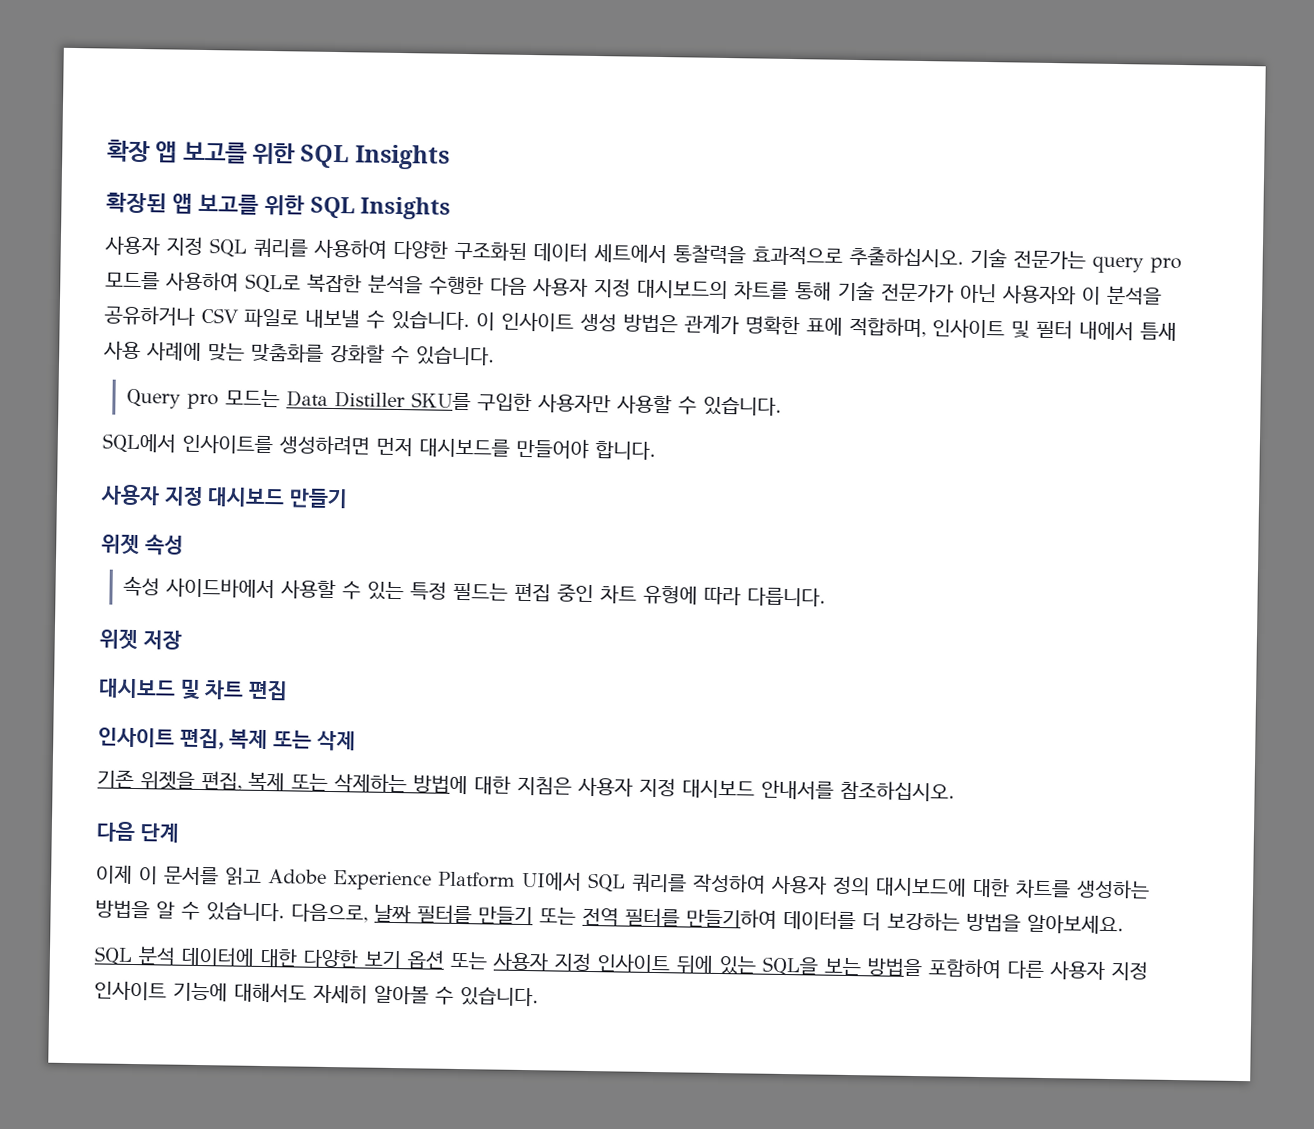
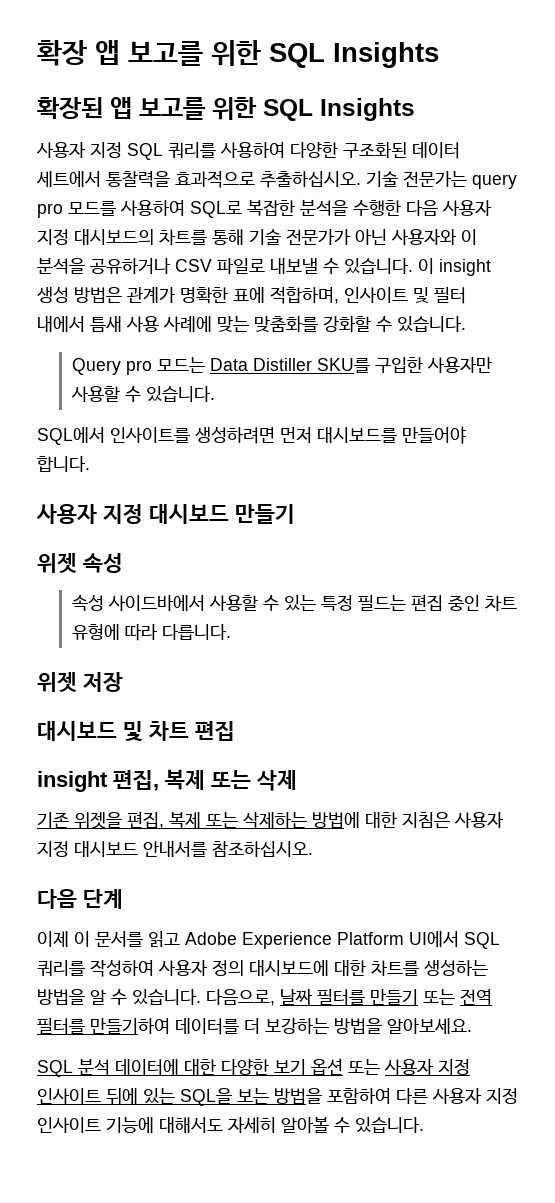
- 이 인사이트 생성 방법은 관계가 명확한 표에 적합하며, 인사이트 및 필터 내에서 틈새 사용 사례에 맞는 맞춤화를 강화할 수 있습니다.
+ 이 insight 생성 방법은 관계가 명확한 표에 적합하며, 인사이트 및 필터 내에서 틈새 사용 사례에 맞는 맞춤화를 강화할 수 있습니다.
- 인사이트 편집, 복제 또는 삭제
+ insight 편집, 복제 또는 삭제

